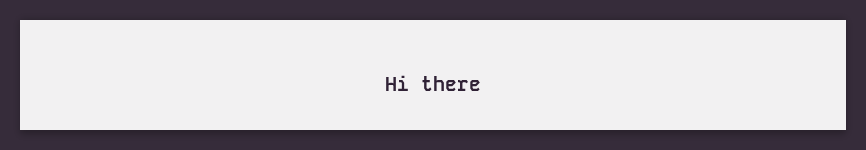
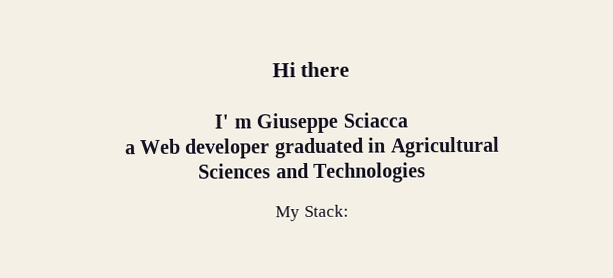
+ I' m Giuseppe Sciacca
+ a Web developer graduated in Agricultural Sciences and Technologies
+ My Stack:

